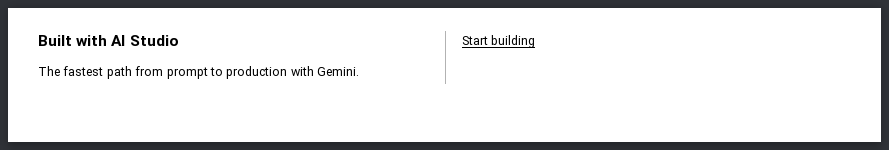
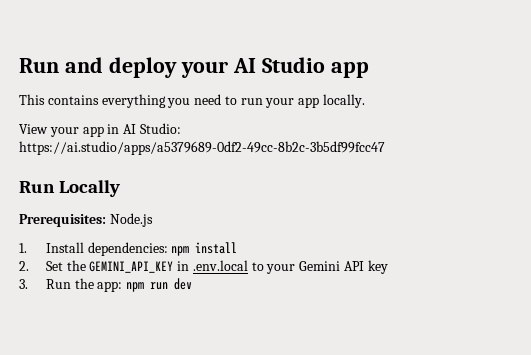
- Built with AI Studio
- The fastest path from prompt to production with Gemini.
- Start building
+ Run and deploy your AI Studio app
+ This contains everything you need to run your app locally.
+ View your app in AI Studio: https://ai.studio/apps/a5379689-0df2-49cc-8b2c-3b5df99fcc47
+ Run Locally
+ Prerequisites: Node.js
+ 1. Install dependencies: npm install
+ 2. Set the GEMINI_API_KEY in .env.local to your Gemini API key
+ 3. Run the app: npm run dev

